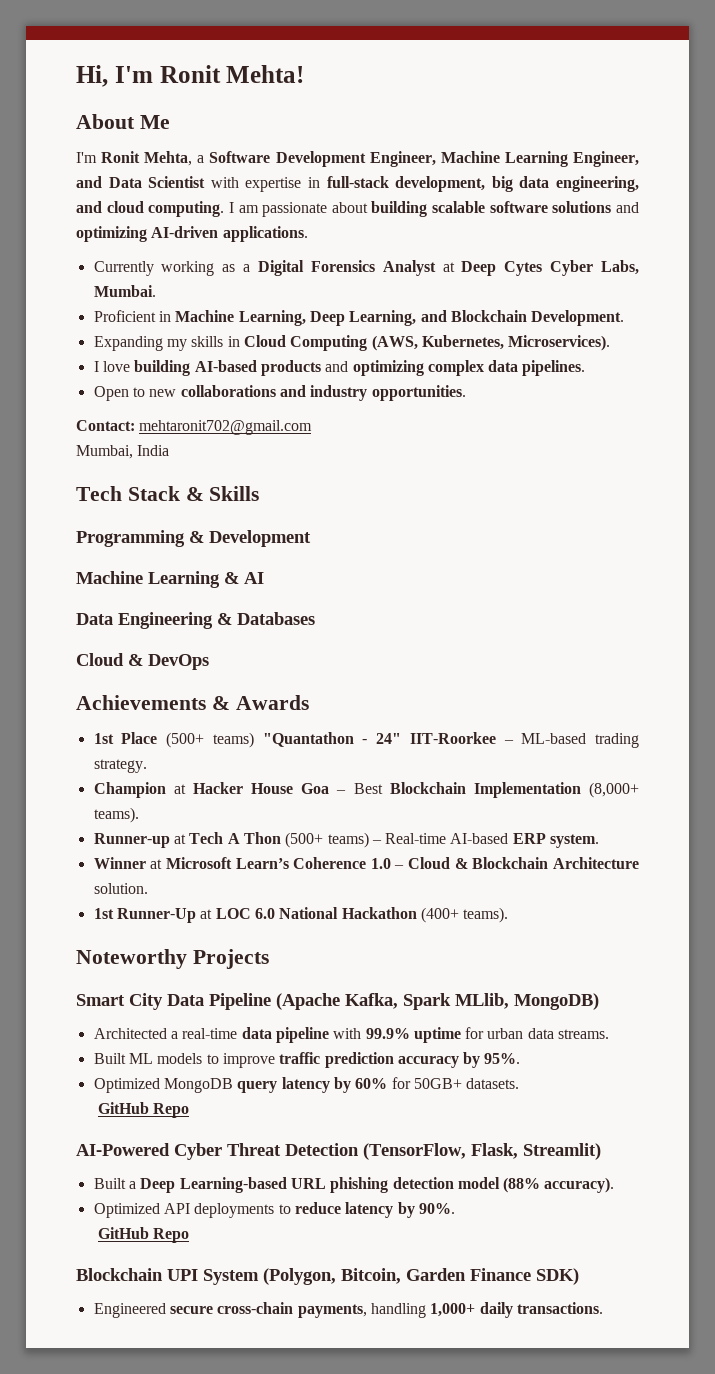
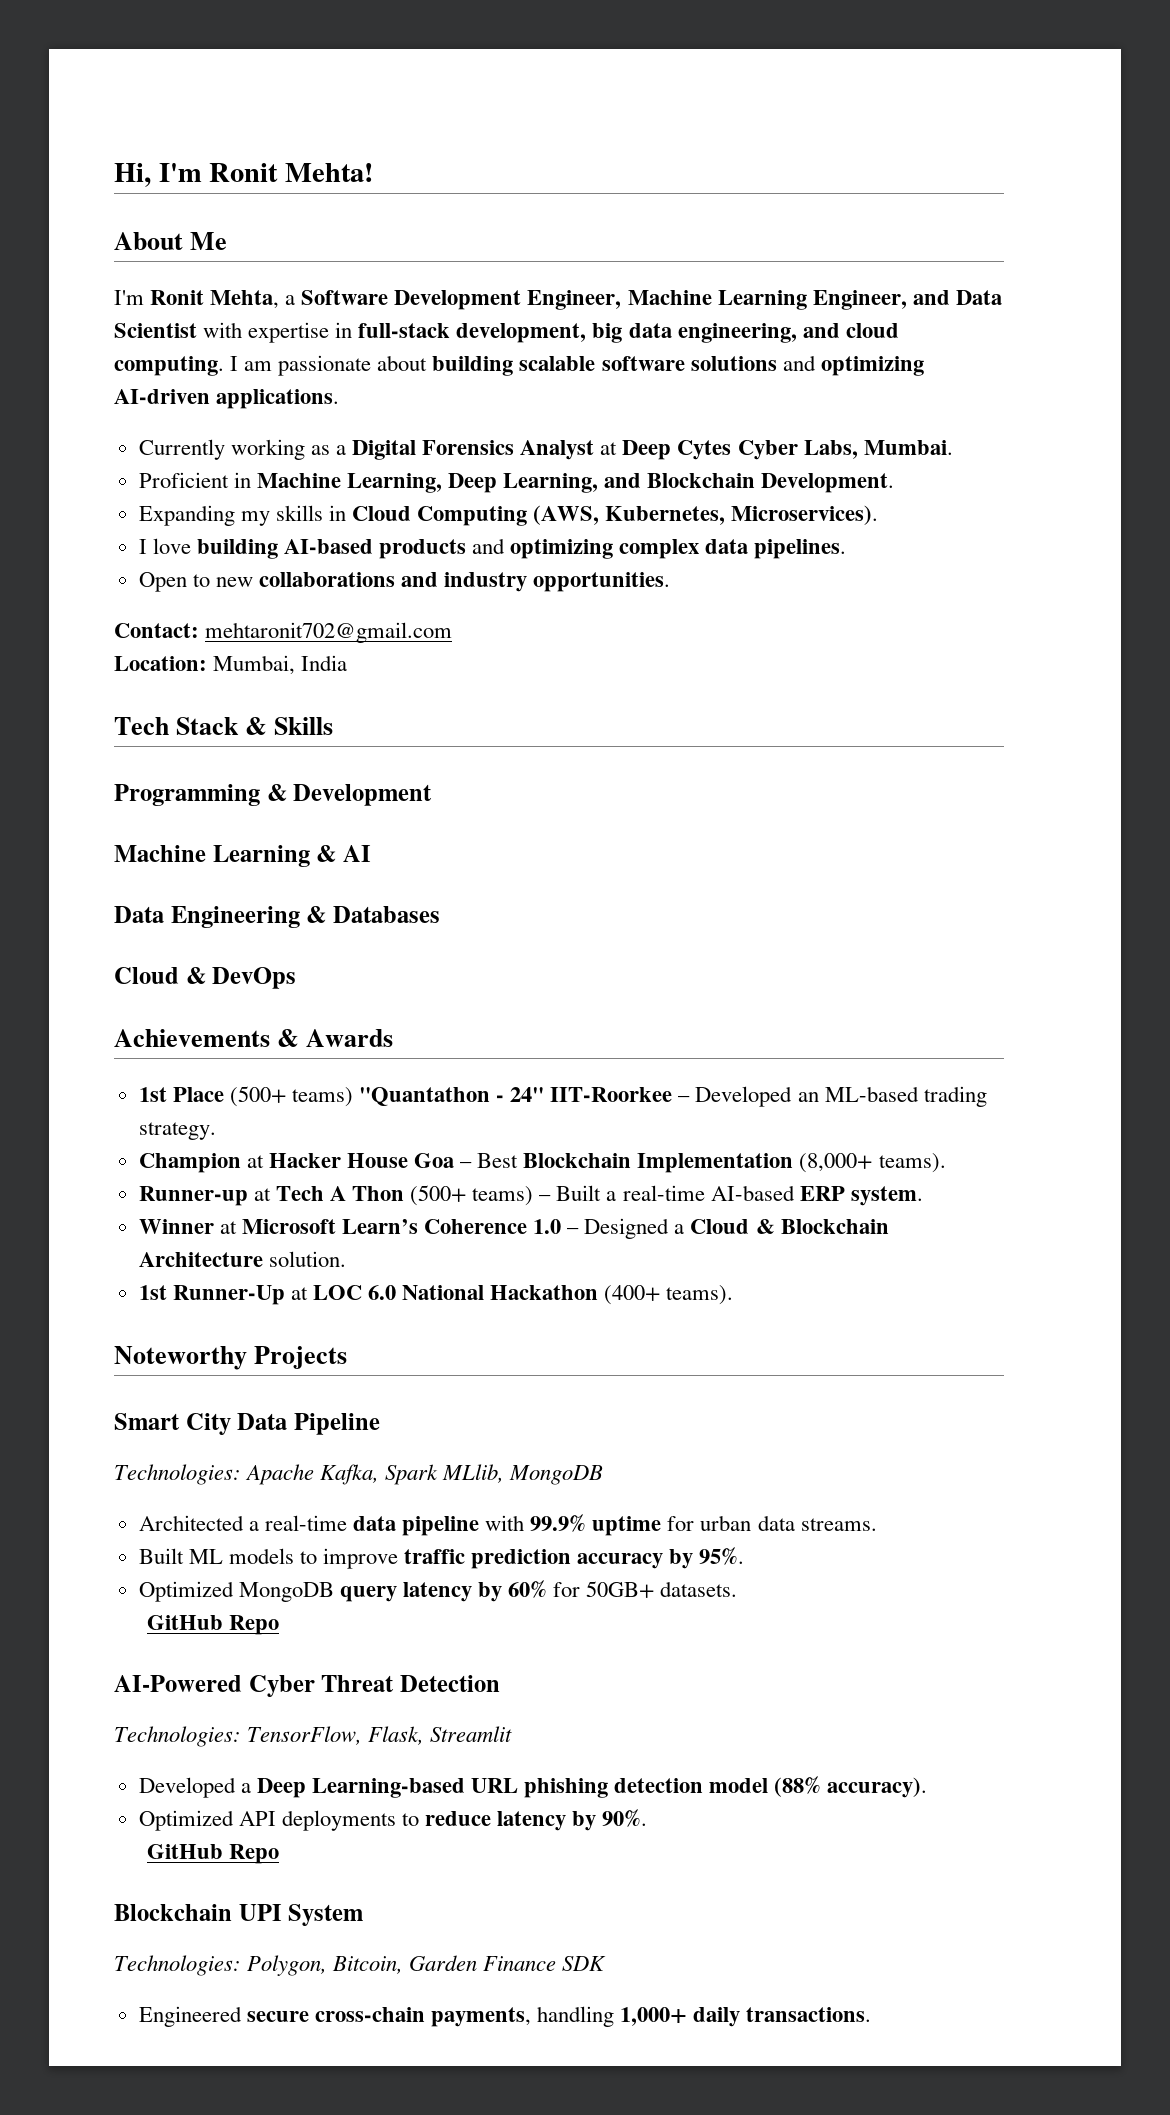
- Mumbai, India
+ Location: Mumbai, India
- 1st Place (500+ teams) "Quantathon - 24" IIT-Roorkee – ML-based trading strategy.
+ 1st Place (500+ teams) "Quantathon - 24" IIT-Roorkee – Developed an ML-based trading strategy.
- Runner-up at Tech A Thon (500+ teams) – Real-time AI-based ERP system.
+ Runner-up at Tech A Thon (500+ teams) – Built a real-time AI-based ERP system.
- Winner at Microsoft Learn’s Coherence 1.0 – Cloud & Blockchain Architecture solution.
+ Winner at Microsoft Learn’s Coherence 1.0 – Designed a Cloud & Blockchain Architecture solution.
- Smart City Data Pipeline (Apache Kafka, Spark MLlib, MongoDB)
+ Smart City Data Pipeline
+ Technologies: Apache Kafka, Spark MLlib, MongoDB
- AI-Powered Cyber Threat Detection (TensorFlow, Flask, Streamlit)
- Built a Deep Learning-based URL phishing detection model (88% accuracy).
+ AI-Powered Cyber Threat Detection
+ Technologies: TensorFlow, Flask, Streamlit
+ Developed a Deep Learning-based URL phishing detection model (88% accuracy).
- Blockchain UPI System (Polygon, Bitcoin, Garden Finance SDK)
+ Blockchain UPI System
+ Technologies: Polygon, Bitcoin, Garden Finance SDK

